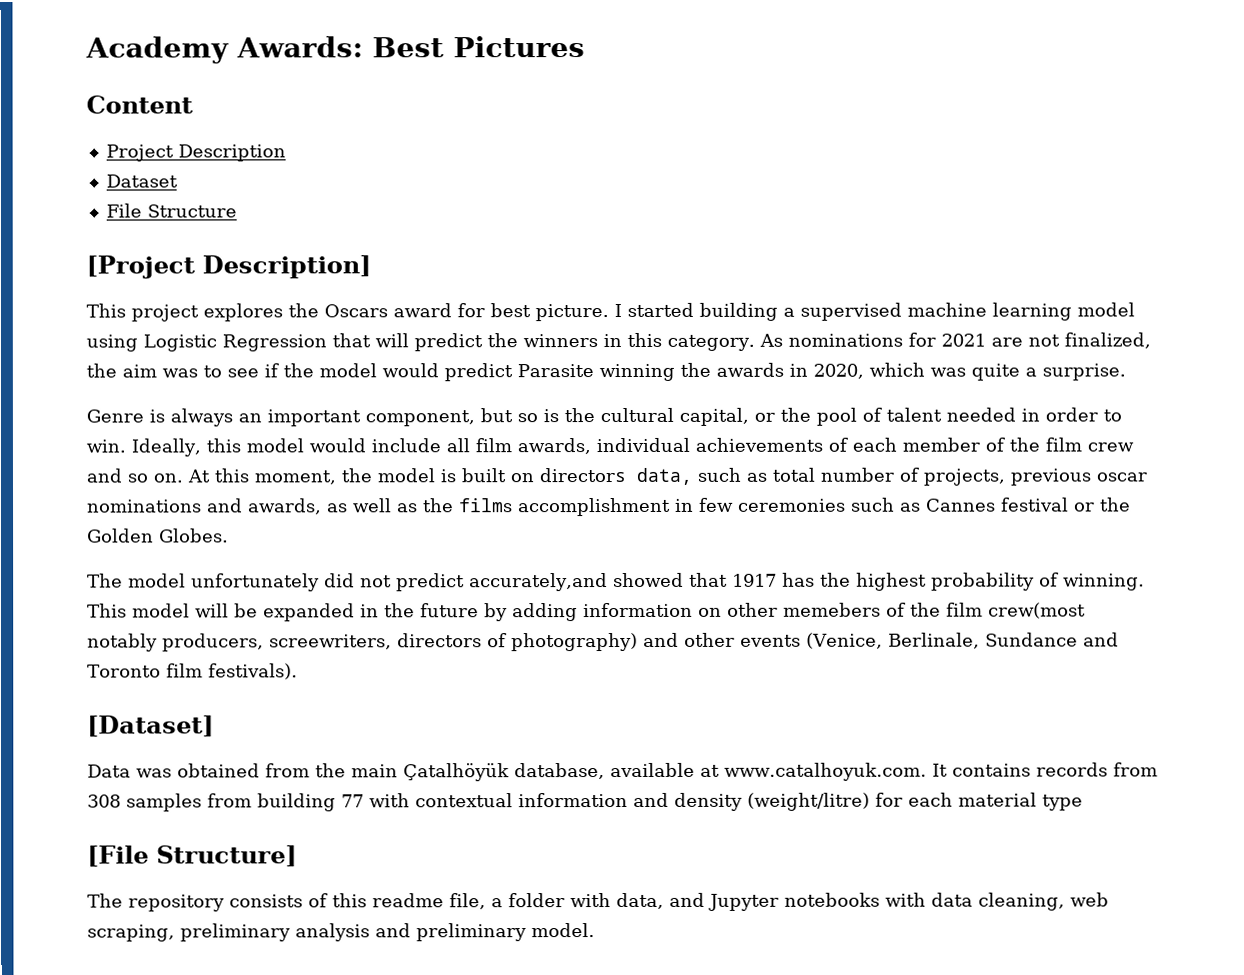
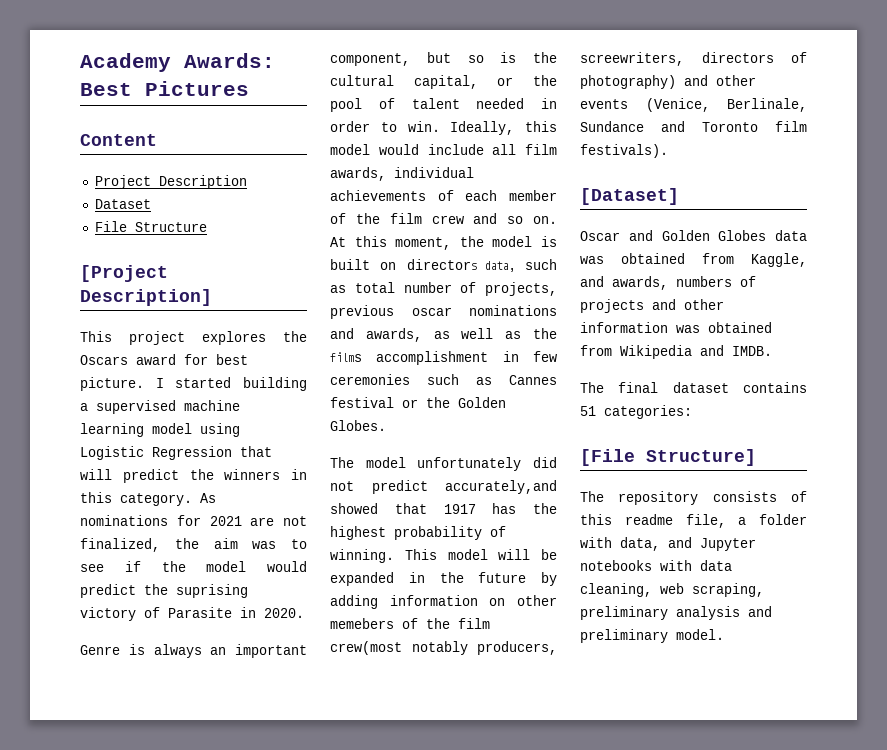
- As nominations for 2021 are not finalized, the aim was to see if the model would predict Parasite winning the awards in 2020, which was quite a surprise.
+ As nominations for 2021 are not finalized, the aim was to see if the model would predict the suprising victory of Parasite in 2020.
- Data was obtained from the main Çatalhöyük database, available at www.catalhoyuk.com. It contains records from 308 samples from building 77 with contextual information and density (weight/litre) for each material type
+ Oscar and Golden Globes data was obtained from Kaggle, and awards, numbers of projects and other information was obtained from Wikipedia and IMDB.
+ The final dataset contains 51 categories:

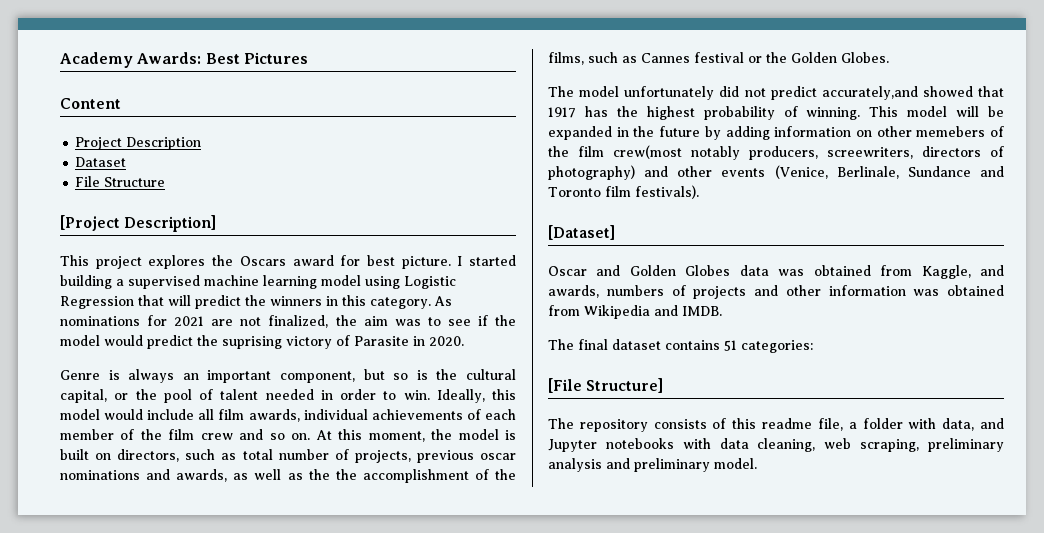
- At this moment, the model is built on directors data, such as total number of projects, previous oscar nominations and awards, as well as the films accomplishment in few ceremonies such as Cannes festival or the Golden Globes.
+ At this moment, the model is built on directors, such as total number of projects, previous oscar nominations and awards, as well as the the accomplishment of the films, such as Cannes festival or the Golden Globes.

